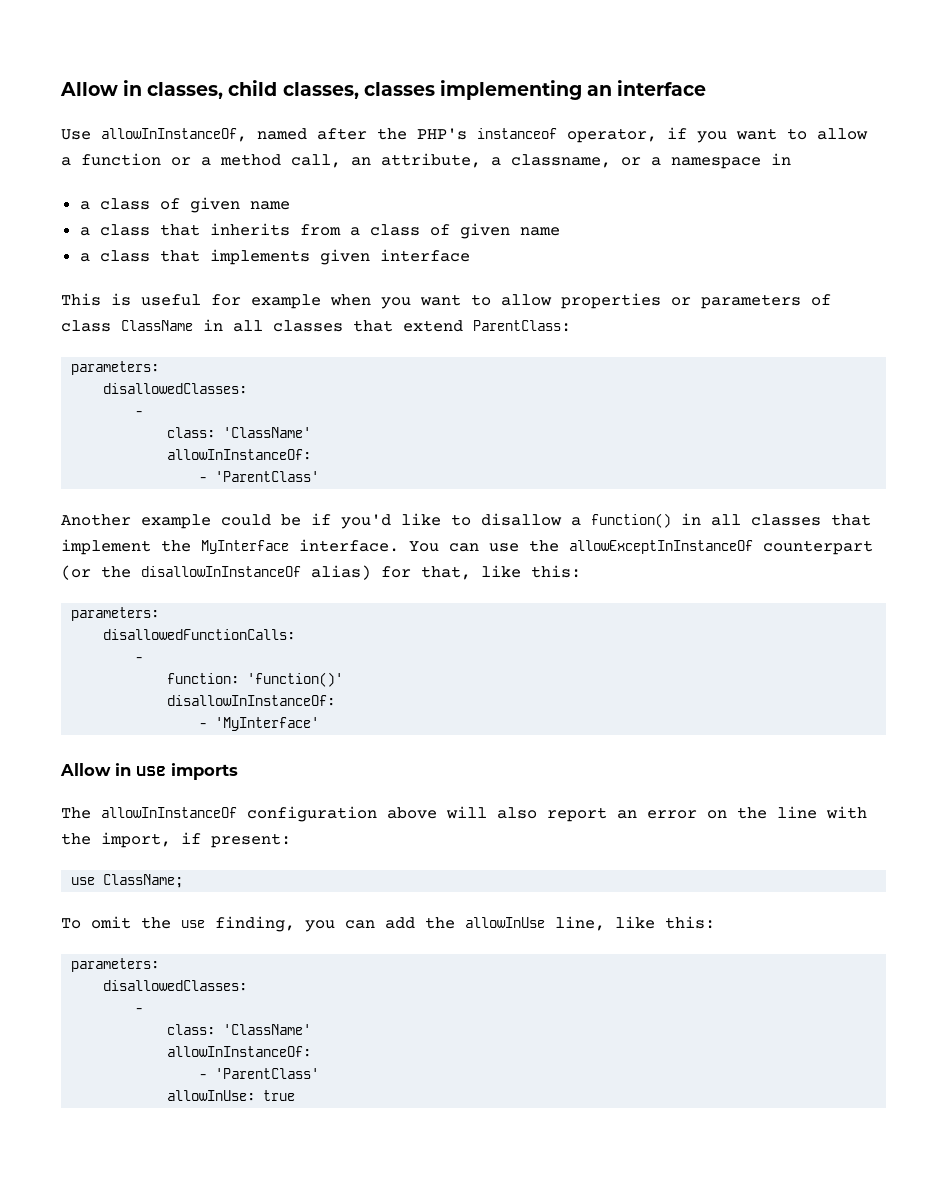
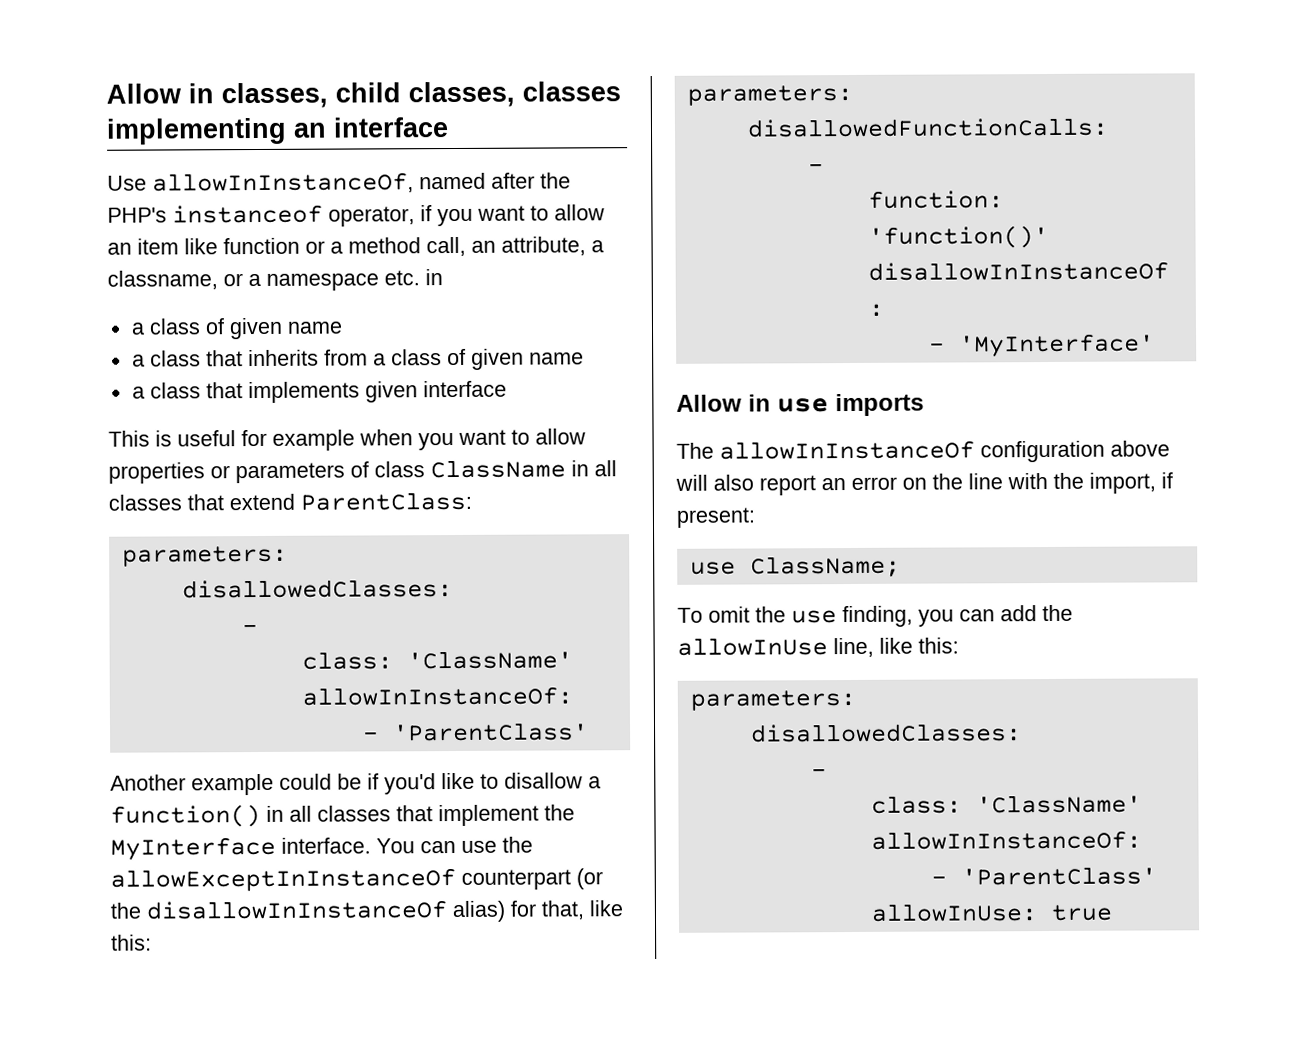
- Use allowInInstanceOf, named after the PHP's instanceof operator, if you want to allow a function or a method call, an attribute, a classname, or a namespace in
+ Use allowInInstanceOf, named after the PHP's instanceof operator, if you want to allow an item like function or a method call, an attribute, a classname, or a namespace etc. in

